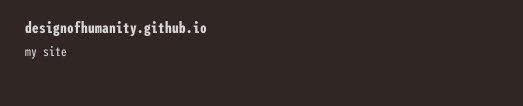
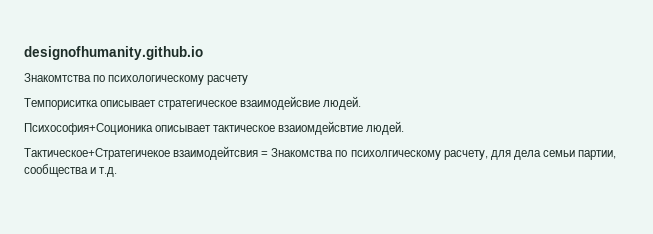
- my site
+ Знакомтства по психологическому расчету
+ Темпориситка описывает стратегическое взаимодейсвие людей.
+ Психософия+Соционика описывает тактическое взаиомдейсвтие людей.
+ Тактическое+Стратегичекое взаимодейтсвия = Знакомства по психолгическому расчету, для дела семьи партии, сообщества и т.д.

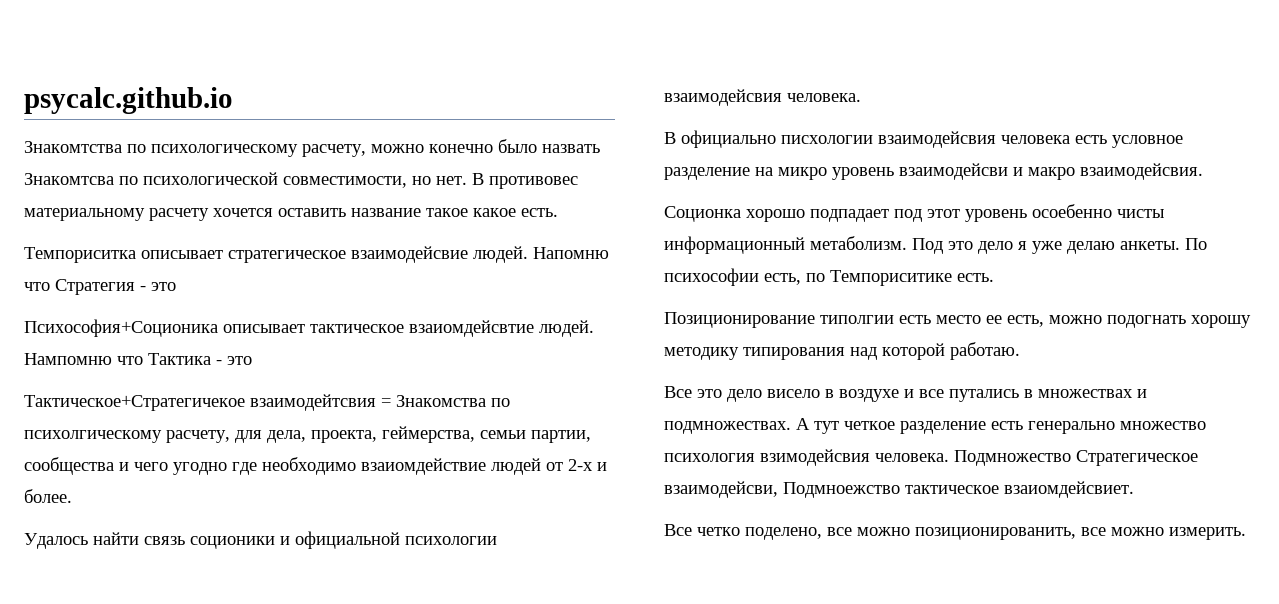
- designofhumanity.github.io
+ psycalc.github.io
- Знакомтства по психологическому расчету
+ Знакомтства по психологическому расчету, можно конечно было назвать Знакомтсва по психологической совместимости, но нет. В противовес материальному расчету хочется оставить название такое какое есть.
+ Напомню что Стратегия - это
+ Нампомню что Тактика - это
- Тактическое+Стратегичекое взаимодейтсвия = Знакомства по психолгическому расчету, для дела семьи партии, сообщества и т.д.
+ Тактическое+Стратегичекое взаимодейтсвия = Знакомства по психолгическому расчету, для дела, проекта, геймерства, семьи партии, сообщества и чего угодно где необходимо взаиомдействие людей от 2-х и более.
+ Удалось найти связь соционики и официальной психологии взаимодейсвия человека.
+ В официально писхологии взаимодейсвия человека есть условное разделение на микро уровень взаимодейсви и макро взаимодейсвия.
+ Соционка хорошо подпадает под этот уровень осоебенно чисты информационный метаболизм. Под это дело я уже делаю анкеты. По психософии есть, по Темпориситике есть.
+ Позиционирование типолгии есть место ее есть, можно подогнать хорошу методику типирования над которой работаю.
+ Все это дело висело в воздухе и все путались в множествах и подмножествах. А тут четкое разделение есть генерально множество психология взимодейсвия человека. Подмножество Стратегическое взаимодейсви, Подмноежство тактическое взаиомдейсвиет.
+ Все четко поделено, все можно позиционированить, все можно измерить.

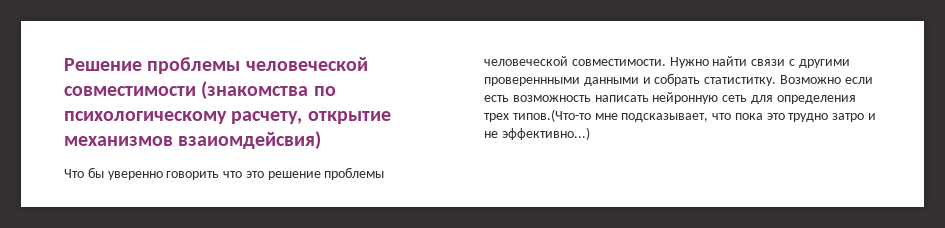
- psycalc.github.io
- Знакомтства по психологическому расчету, можно конечно было назвать Знакомтсва по психологической совместимости, но нет. В противовес материальному расчету хочется оставить название такое какое есть.
- Темпориситка описывает стратегическое взаимодейсвие людей. Напомню что Стратегия - это
- Психософия+Соционика описывает тактическое взаиомдейсвтие людей. Нампомню что Тактика - это
- Тактическое+Стратегичекое взаимодейтсвия = Знакомства по психолгическому расчету, для дела, проекта, геймерства, семьи партии, сообщества и чего угодно где необходимо взаиомдействие людей от 2-х и более.
- Удалось найти связь соционики и официальной психологии взаимодейсвия человека.
- В официально писхологии взаимодейсвия человека есть условное разделение на микро уровень взаимодейсви и макро взаимодейсвия.
- Соционка хорошо подпадает под этот уровень осоебенно чисты информационный метаболизм. Под это дело я уже делаю анкеты. По психософии есть, по Темпориситике есть.
- Позиционирование типолгии есть место ее есть, можно подогнать хорошу методику типирования над которой работаю.
- Все это дело висело в воздухе и все путались в множествах и подмножествах. А тут четкое разделение есть генерально множество психология взимодейсвия человека. Подмножество Стратегическое взаимодейсви, Подмноежство тактическое взаиомдейсвиет.
- Все четко поделено, все можно позиционированить, все можно измерить.
+ Решение проблемы человеческой совместимости (знакомства по психологическому расчету, открытие механизмов взаиомдейсвия)
+ Что бы уверенно говорить что это решение проблемы человеческой совместимости. Нужно найти связи с другими провереннными данными и собрать статиститку. Возможно если есть возможность написать нейронную сеть для определения трех типов.(Что-то мне подсказывает, что пока это трудно затро и не эффективно...)

